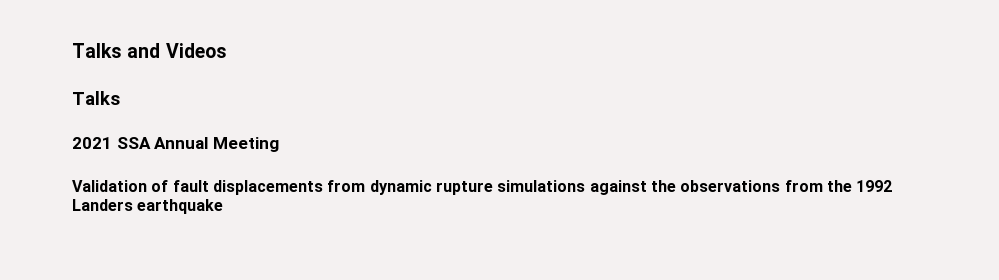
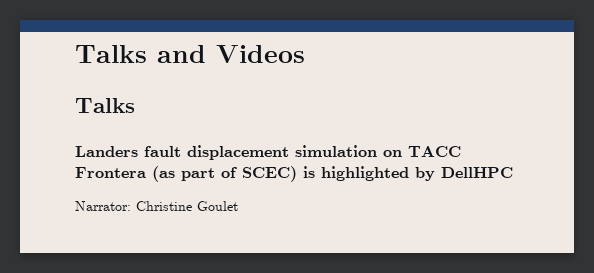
- 2021 SSA Annual Meeting
- Validation of fault displacements from dynamic rupture simulations against the observations from the 1992 Landers earthquake
+ Landers fault displacement simulation on TACC Frontera (as part of SCEC) is highlighted by DellHPC
+ Narrator: Christine Goulet

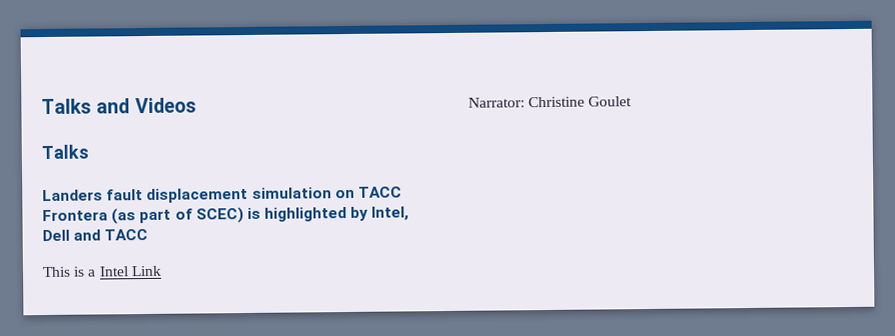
- Landers fault displacement simulation on TACC Frontera (as part of SCEC) is highlighted by DellHPC
+ Landers fault displacement simulation on TACC Frontera (as part of SCEC) is highlighted by Intel, Dell and TACC
+ This is a Intel Link

